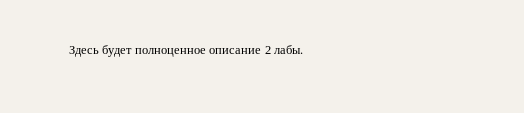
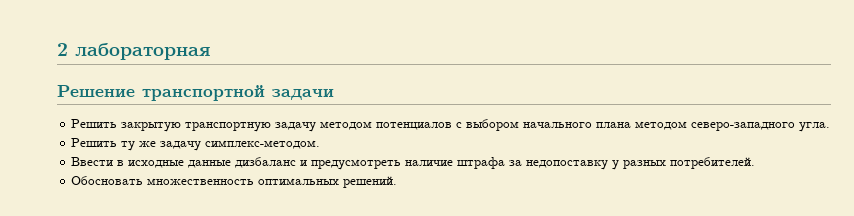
- Здесь будет полноценное описание 2 лабы.
+ 2 лабораторная
+ Решение транспортной задачи
+ Решить закрытую транспортную задачу методом потенциалов с выбором начального плана методом северо-западного угла.
+ Решить ту же задачу симплекс-методом.
+ Ввести в исходные данные дизбаланс и предусмотреть наличие штрафа за недопоставку у разных потребителей.
+ Обосновать множественность оптимальных решений.

